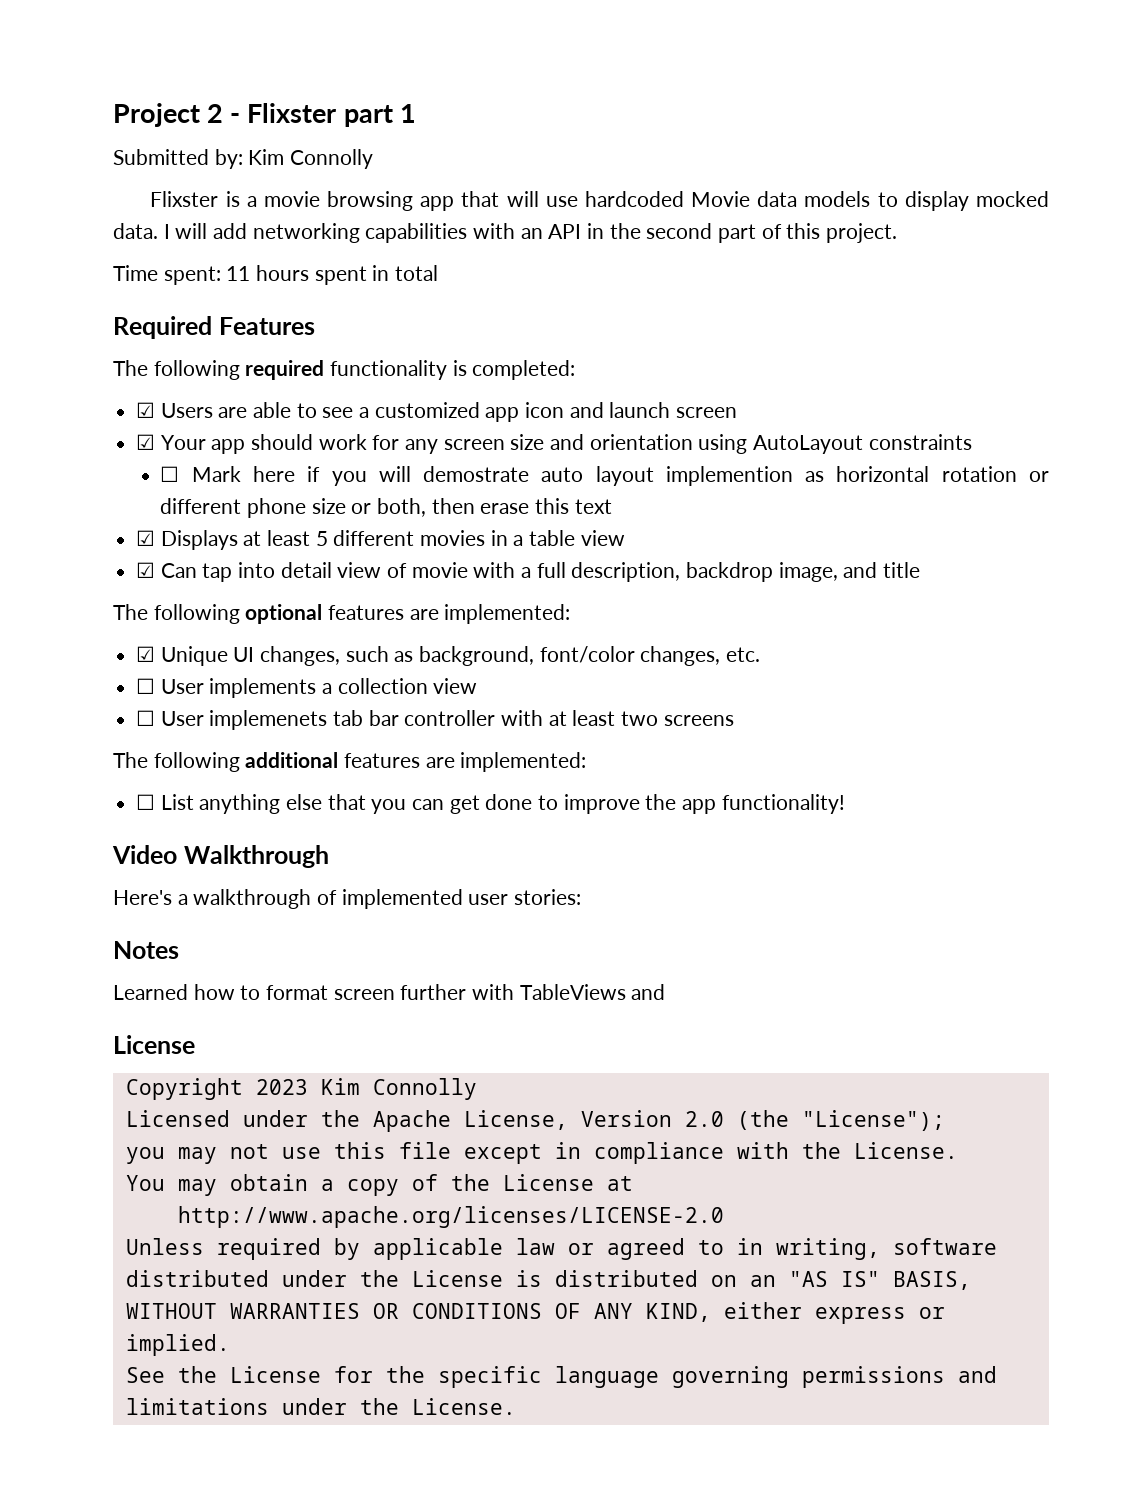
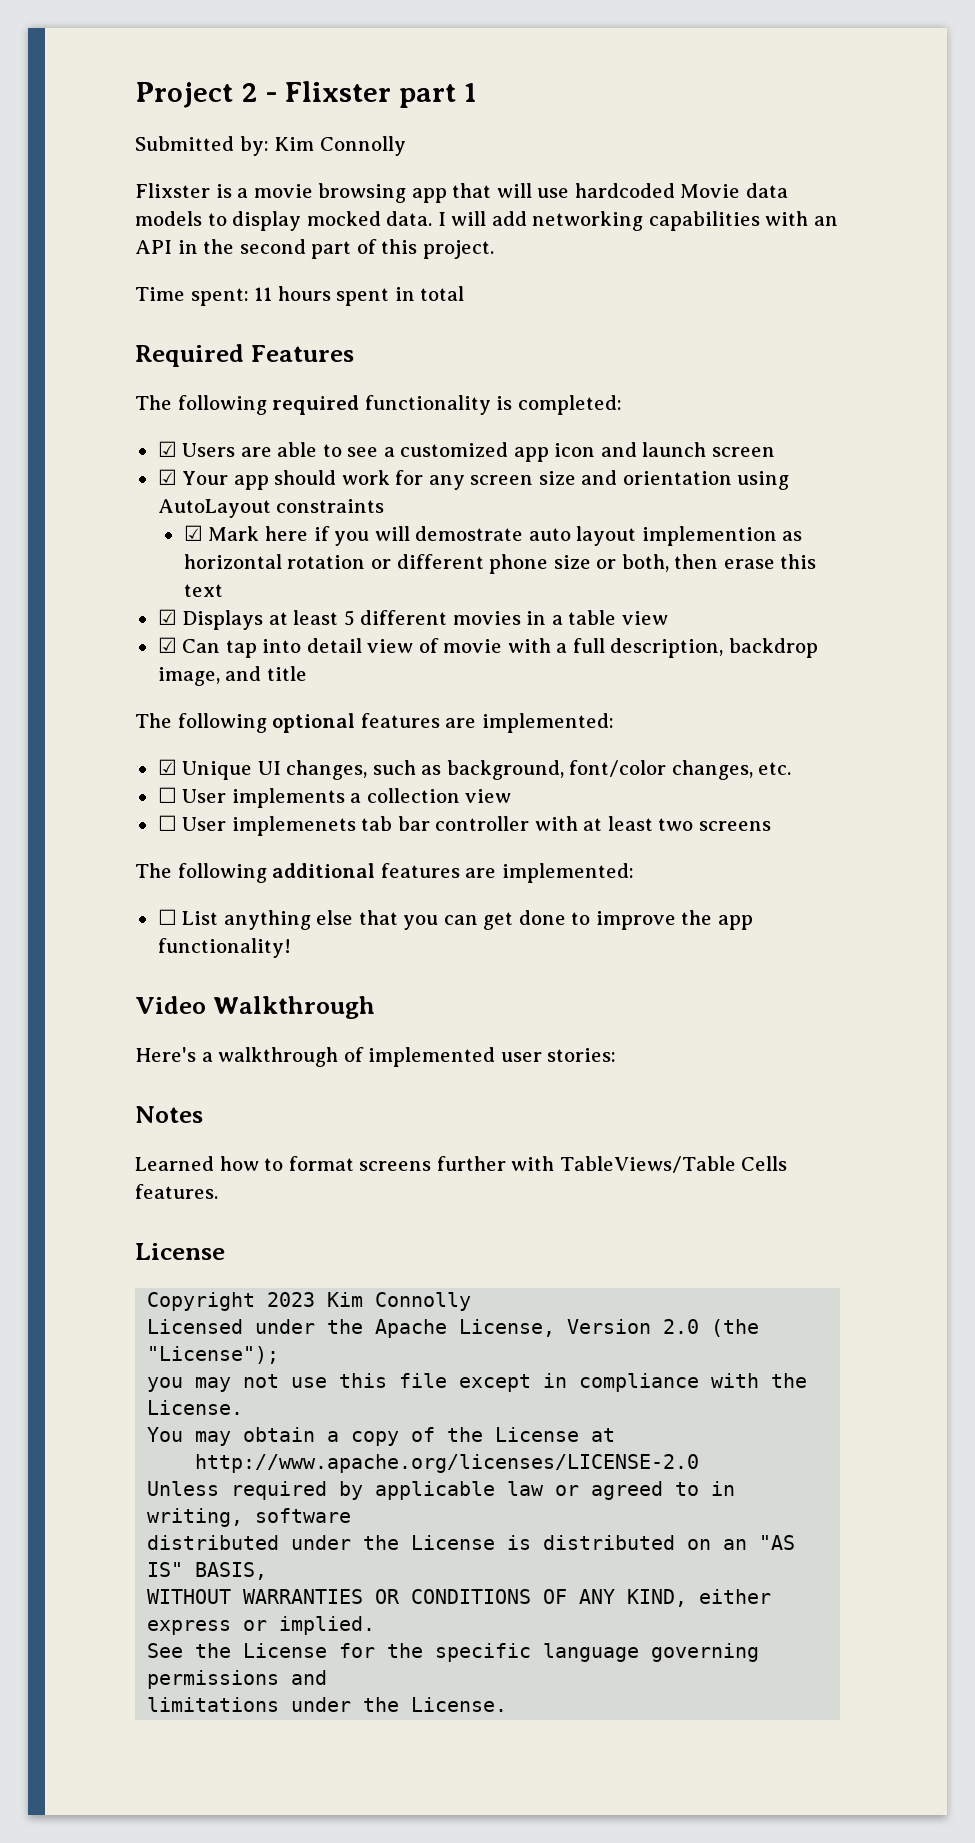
- ☐ Mark here if you will demostrate auto layout implemention as horizontal rotation or different phone size or both, then erase this text
+ ☑ Mark here if you will demostrate auto layout implemention as horizontal rotation or different phone size or both, then erase this text
- Learned how to format screen further with TableViews and
+ Learned how to format screens further with TableViews/Table Cells features.

